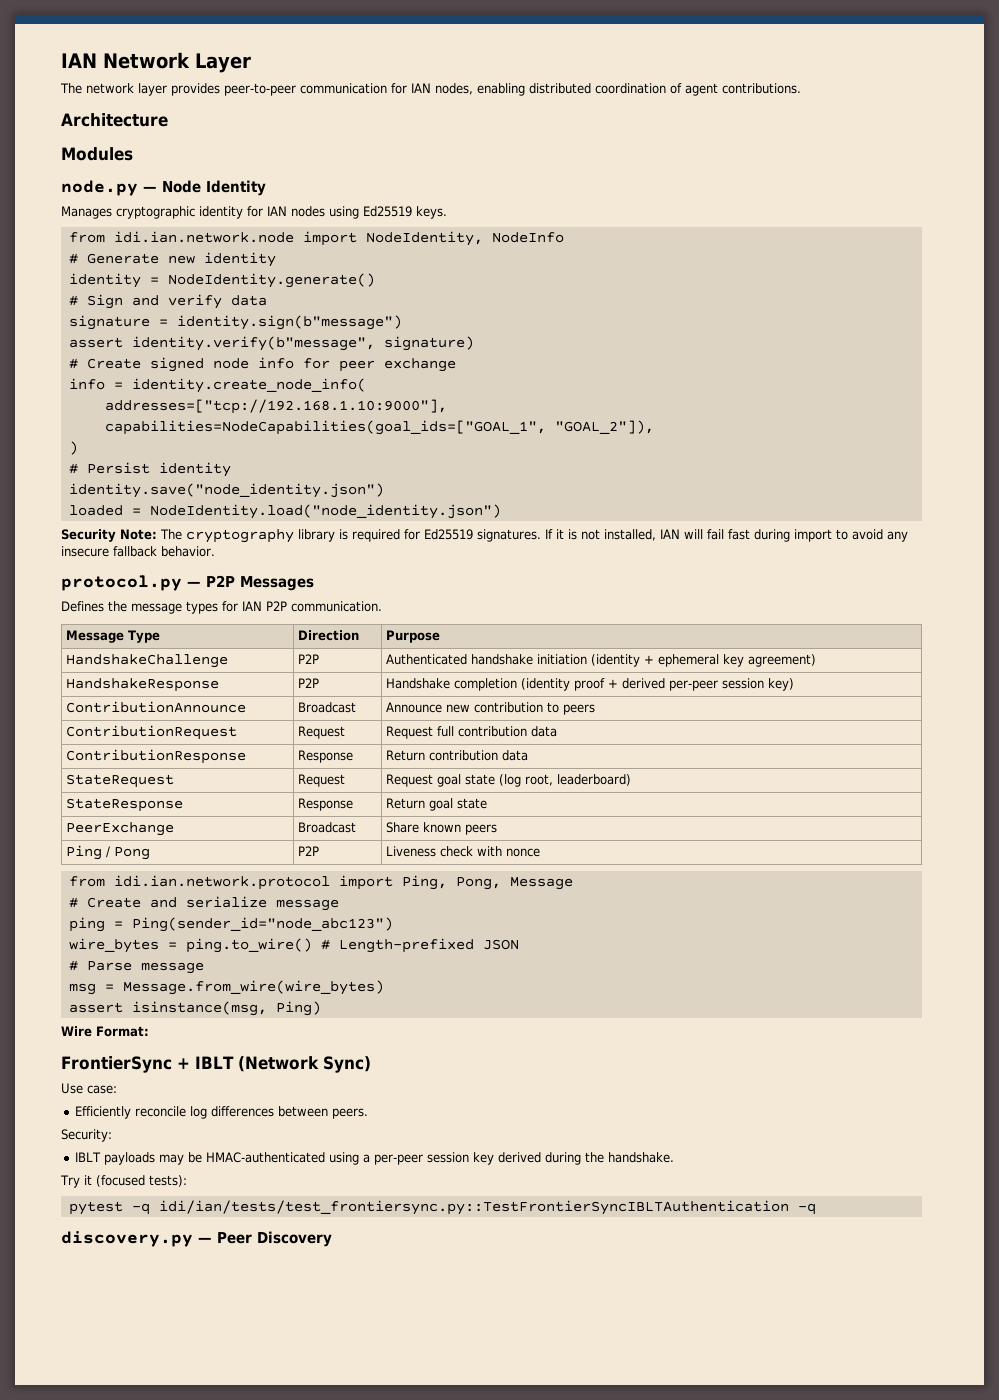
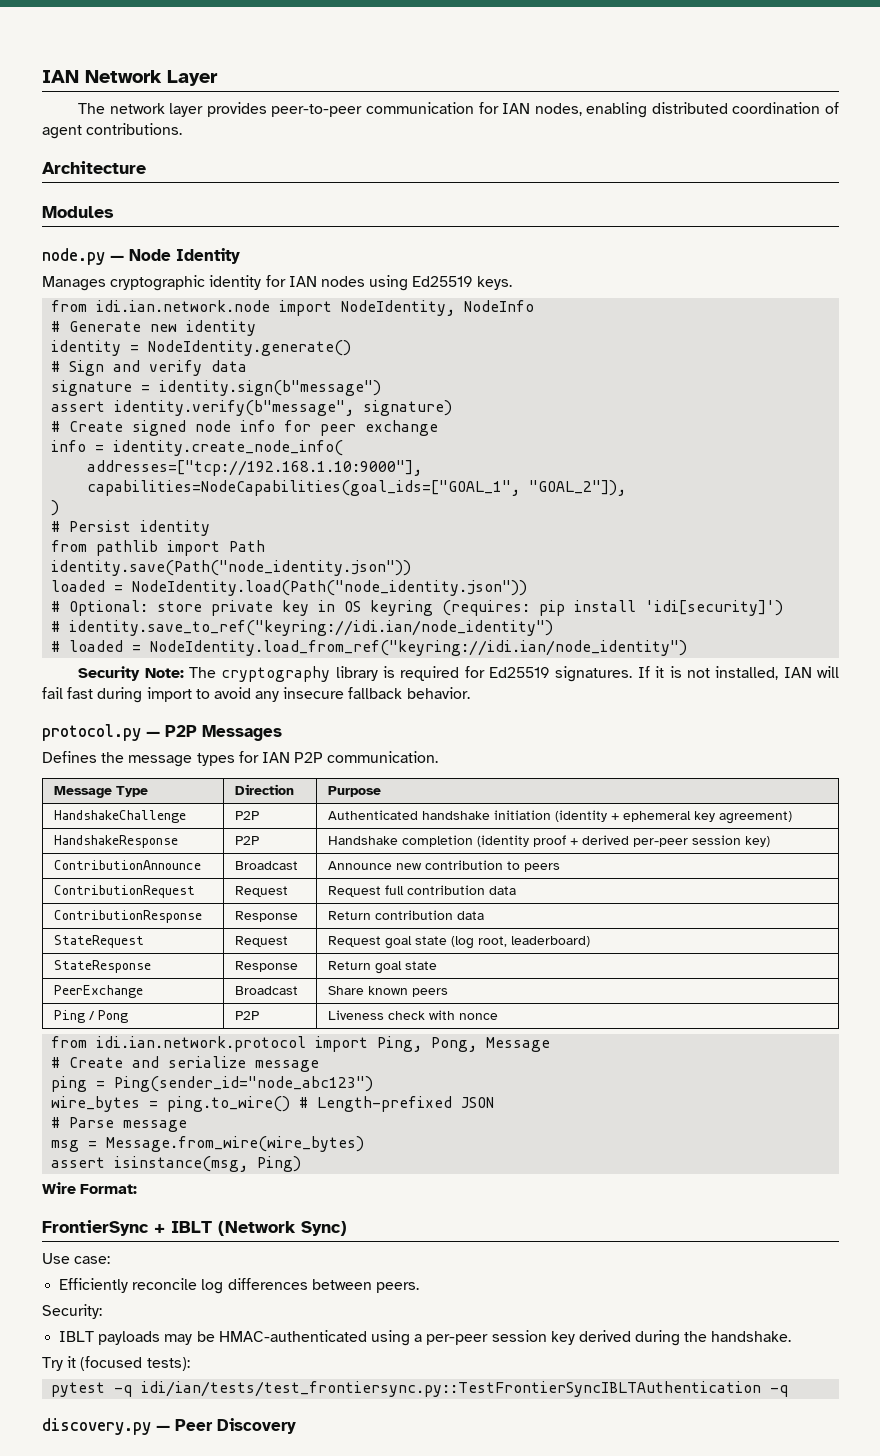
- identity.save("node_identity.json")
- loaded = NodeIdentity.load("node_identity.json")
+ from pathlib import Path
+ identity.save(Path("node_identity.json"))
+ loaded = NodeIdentity.load(Path("node_identity.json"))
+ # Optional: store private key in OS keyring (requires: pip install 'idi[security]')
+ # identity.save_to_ref("keyring://idi.ian/node_identity")
+ # loaded = NodeIdentity.load_from_ref("keyring://idi.ian/node_identity")

